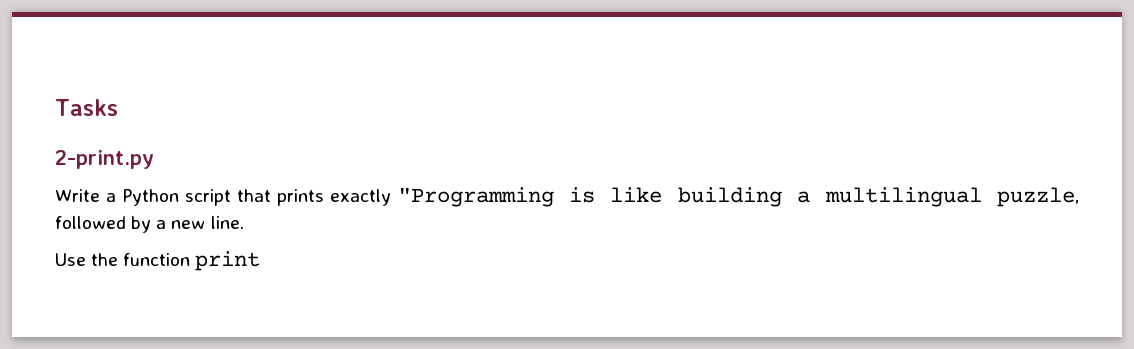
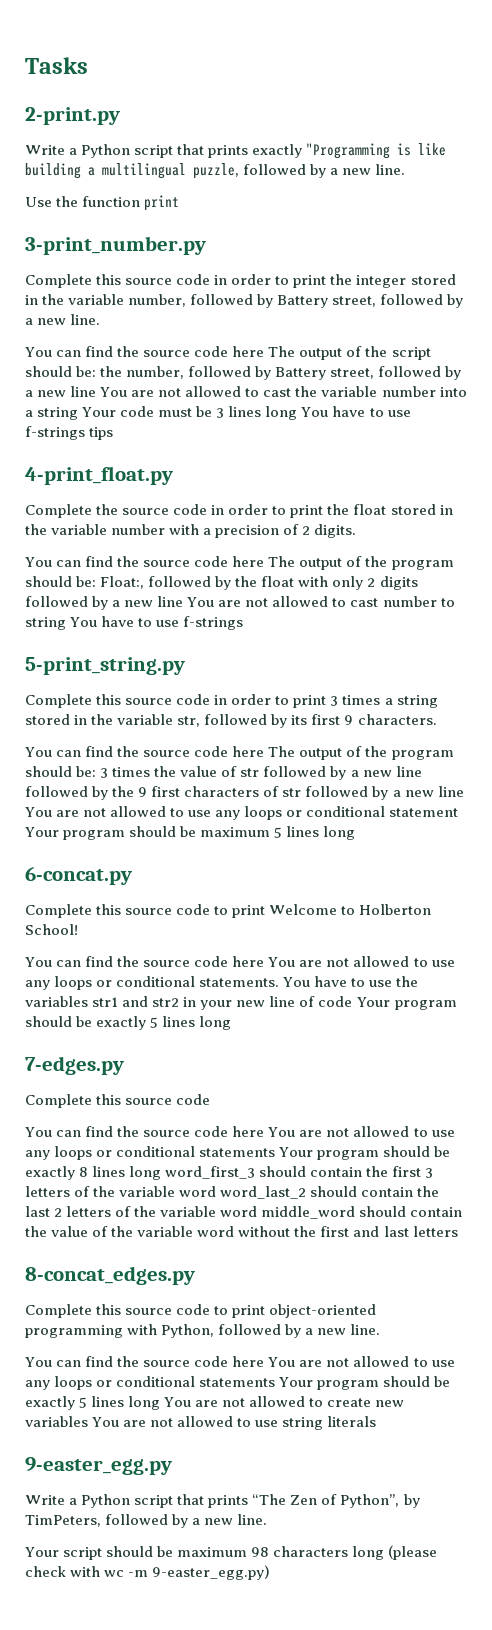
+ 3-print_number.py
+ Complete this source code in order to print the integer stored in the variable number, followed by Battery street, followed by a new line.
+ You can find the source code here The output of the script should be: the number, followed by Battery street, followed by a new line You are not allowed to cast the variable number into a string Your code must be 3 lines long You have to use f-strings tips
+ 4-print_float.py
+ Complete the source code in order to print the float stored in the variable number with a precision of 2 digits.
+ You can find the source code here The output of the program should be: Float:, followed by the float with only 2 digits followed by a new line You are not allowed to cast number to string You have to use f-strings
+ 5-print_string.py
+ Complete this source code in order to print 3 times a string stored in the variable str, followed by its first 9 characters.
+ You can find the source code here The output of the program should be: 3 times the value of str followed by a new line followed by the 9 first characters of str followed by a new line You are not allowed to use any loops or conditional statement Your program should be maximum 5 lines long
+ 6-concat.py
+ Complete this source code to print Welcome to Holberton School!
+ You can find the source code here You are not allowed to use any loops or conditional statements. You have to use the variables str1 and str2 in your new line of code Your program should be exactly 5 lines long
+ 7-edges.py
+ Complete this source code
+ You can find the source code here You are not allowed to use any loops or conditional statements Your program should be exactly 8 lines long word_first_3 should contain the first 3 letters of the variable word word_last_2 should contain the last 2 letters of the variable word middle_word should contain the value of the variable word without the first and last letters
+ 8-concat_edges.py
+ Complete this source code to print object-oriented programming with Python, followed by a new line.
+ You can find the source code here You are not allowed to use any loops or conditional statements Your program should be exactly 5 lines long You are not allowed to create new variables You are not allowed to use string literals
+ 9-easter_egg.py
+ Write a Python script that prints “The Zen of Python”, by TimPeters, followed by a new line.
+ Your script should be maximum 98 characters long (please check with wc -m 9-easter_egg.py)

